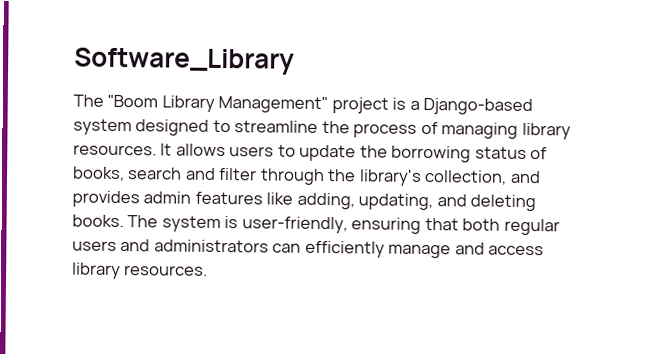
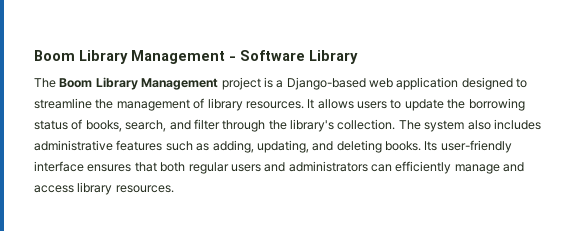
- Software_Library
- The "Boom Library Management" project is a Django-based system designed to streamline the process of managing library resources.
+ Boom Library Management - Software Library
+ The Boom Library Management project is a Django-based web application designed to streamline the management of library resources.
- It allows users to update the borrowing status of books, search and filter through the library's collection, and provides admin features like adding, updating, and deleting books.
+ It allows users to update the borrowing status of books, search, and filter through the library's collection. The system also includes administrative features such as adding, updating, and deleting books.
- The system is user-friendly, ensuring that both regular users and administrators can efficiently manage and access library resources.
+ Its user-friendly interface ensures that both regular users and administrators can efficiently manage and access library resources.

